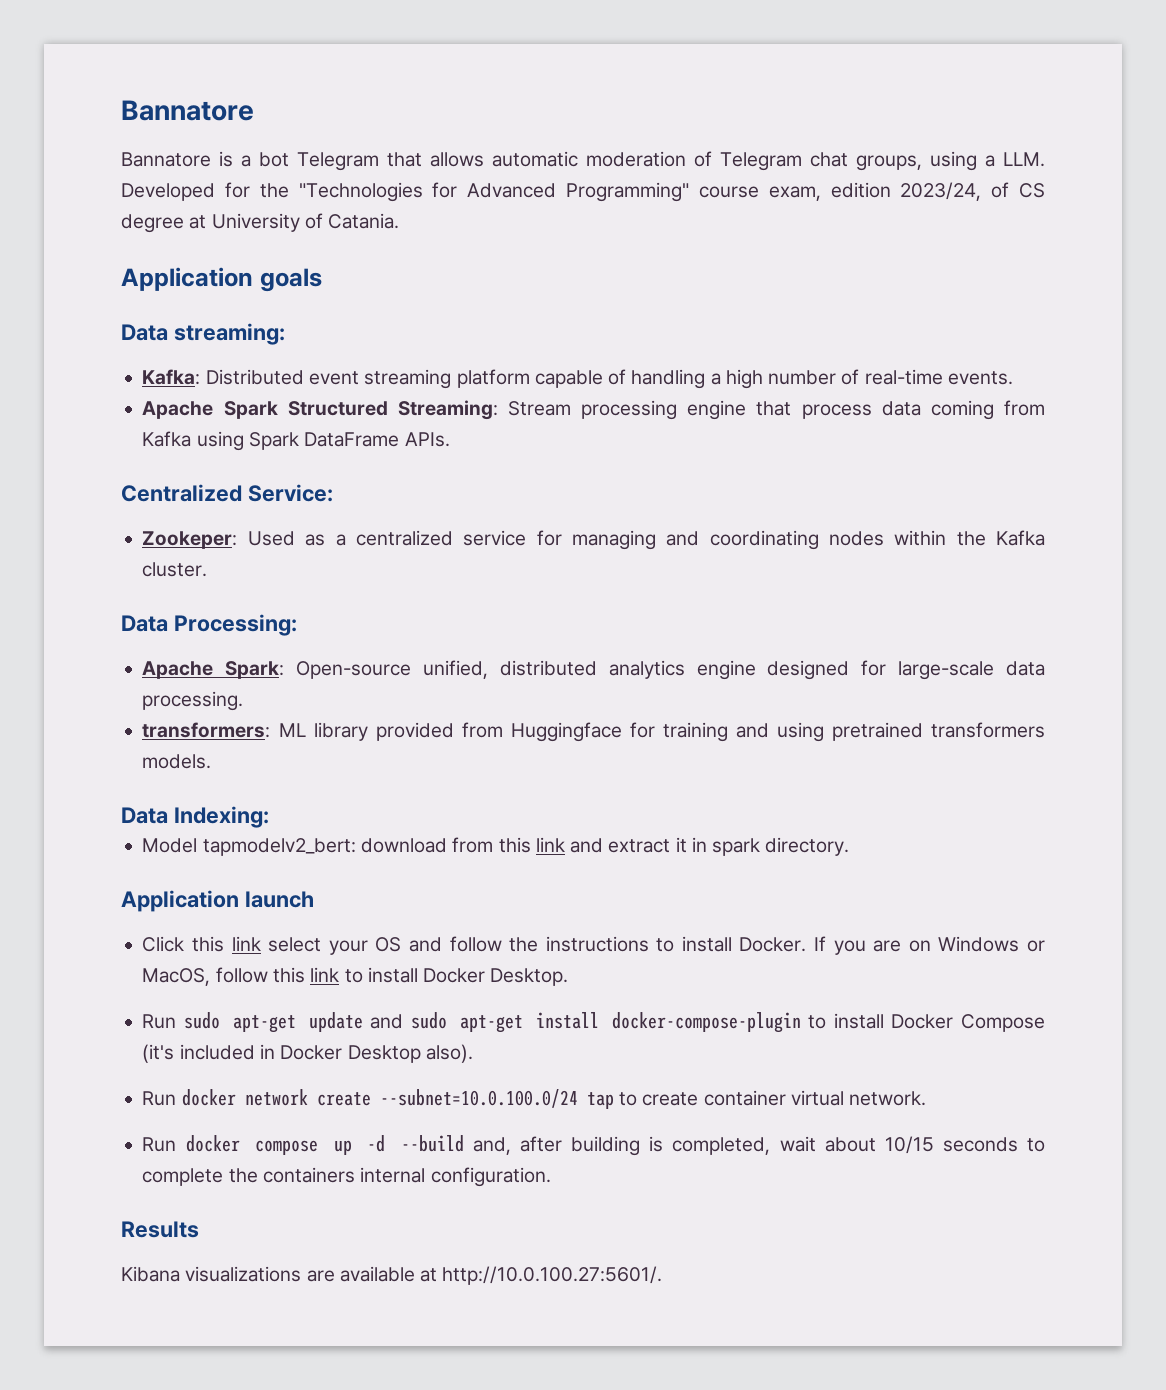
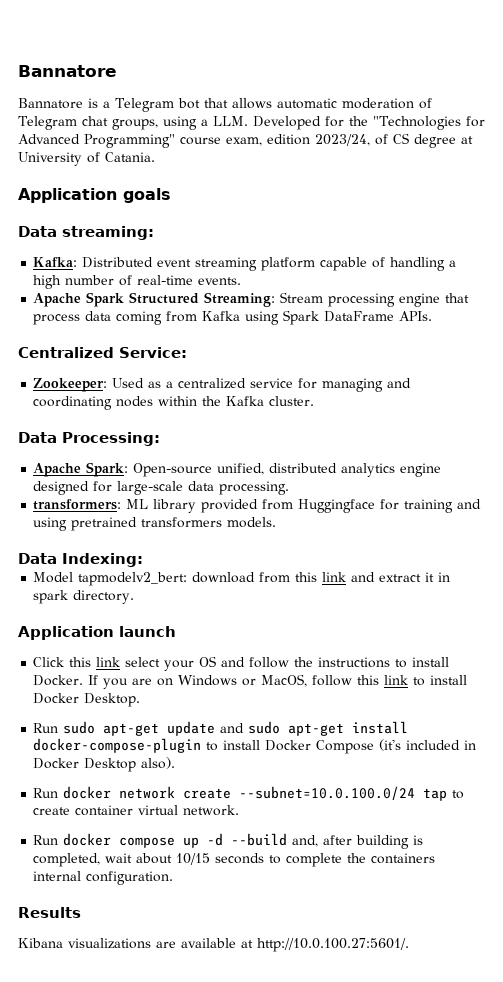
- Bannatore is a bot Telegram that allows automatic moderation of Telegram chat groups, using a LLM. Developed for the "Technologies for Advanced Programming" course exam, edition 2023/24, of CS degree at University of Catania.
+ Bannatore is a Telegram bot that allows automatic moderation of Telegram chat groups, using a LLM. Developed for the "Technologies for Advanced Programming" course exam, edition 2023/24, of CS degree at University of Catania.
- Zookeper: Used as a centralized service for managing and coordinating nodes within the Kafka cluster.
+ Zookeeper: Used as a centralized service for managing and coordinating nodes within the Kafka cluster.

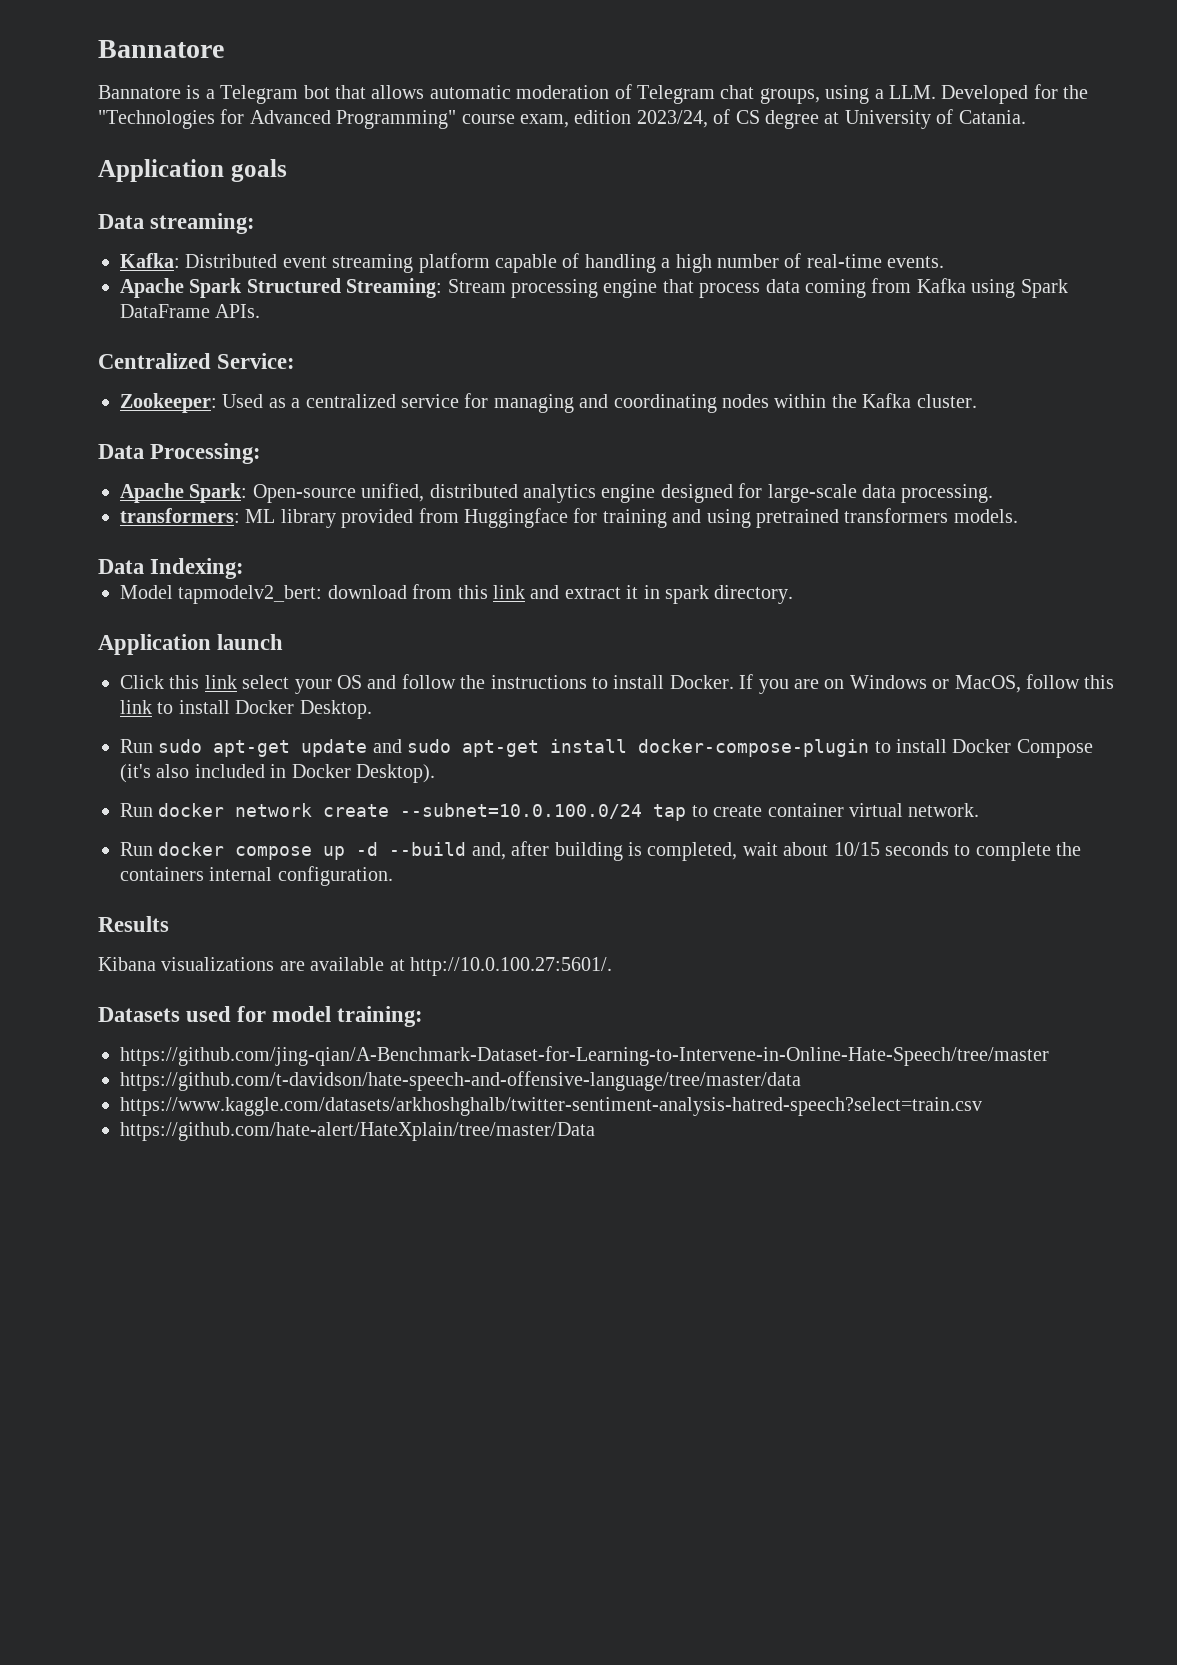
- Run sudo apt-get update and sudo apt-get install docker-compose-plugin to install Docker Compose (it's included in Docker Desktop also).
+ Run sudo apt-get update and sudo apt-get install docker-compose-plugin to install Docker Compose (it's also included in Docker Desktop).
+ Datasets used for model training:
+ https://github.com/jing-qian/A-Benchmark-Dataset-for-Learning-to-Intervene-in-Online-Hate-Speech/tree/master
+ https://github.com/t-davidson/hate-speech-and-offensive-language/tree/master/data
+ https://www.kaggle.com/datasets/arkhoshghalb/twitter-sentiment-analysis-hatred-speech?select=train.csv
+ https://github.com/hate-alert/HateXplain/tree/master/Data

